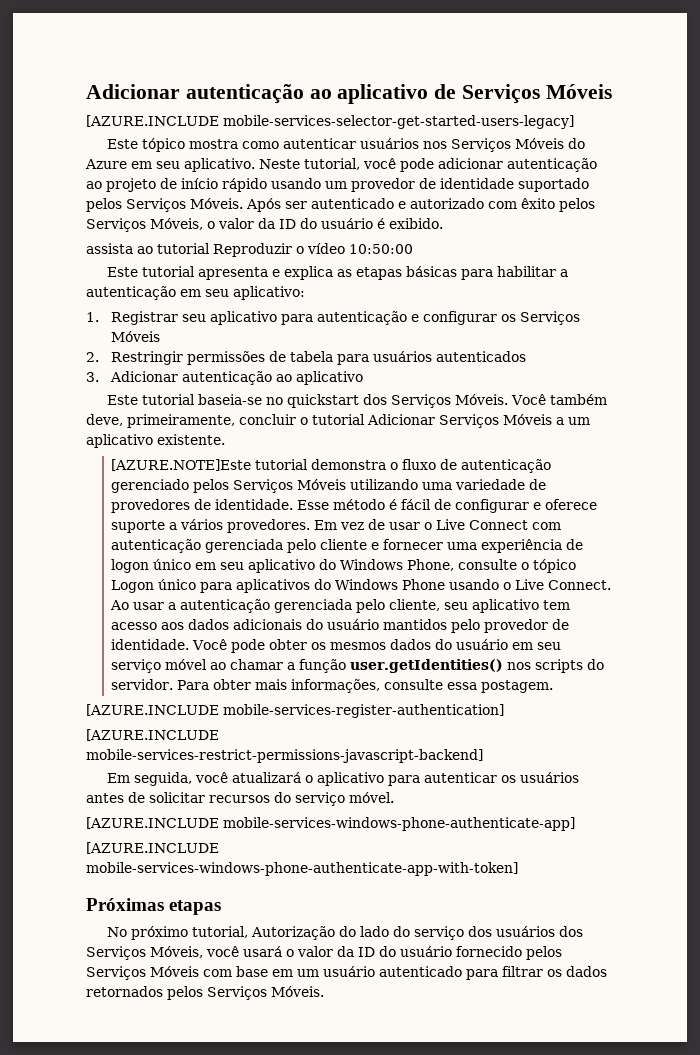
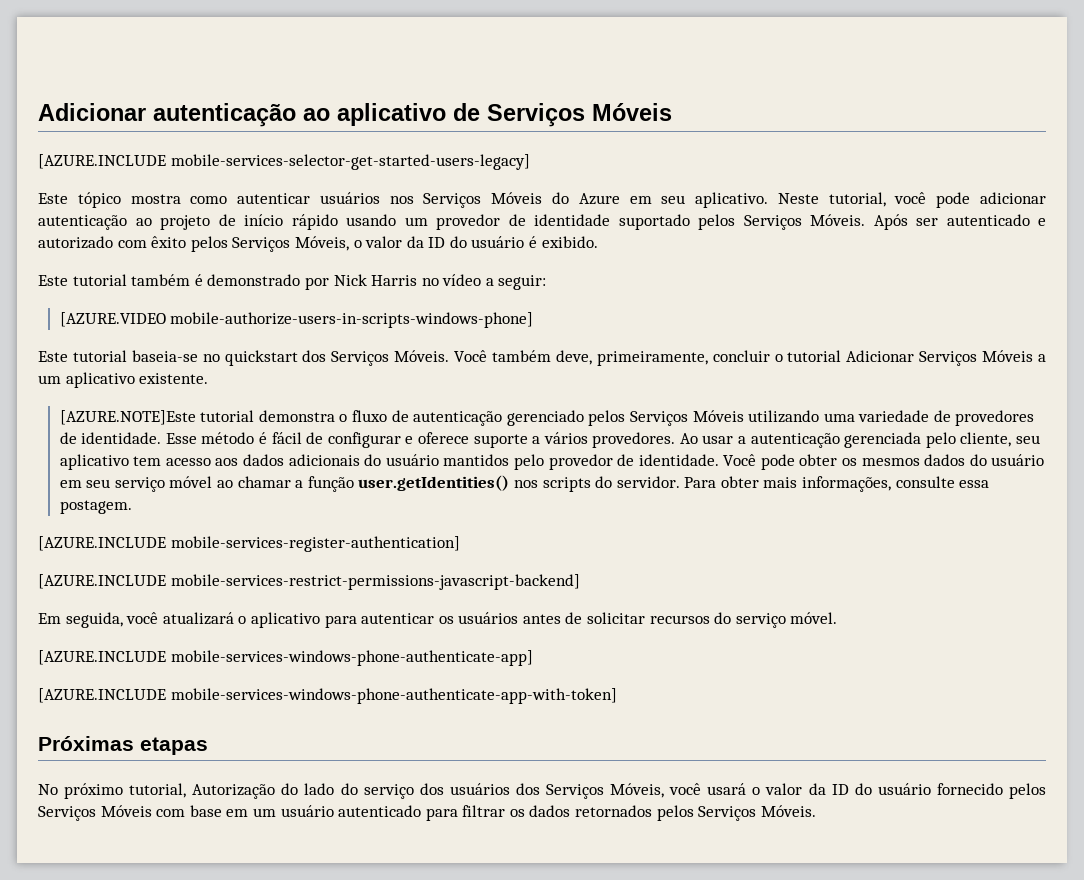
- assista ao tutorial Reproduzir o vídeo 10:50:00
- Este tutorial apresenta e explica as etapas básicas para habilitar a autenticação em seu aplicativo:
- 1. Registrar seu aplicativo para autenticação e configurar os Serviços Móveis
- 2. Restringir permissões de tabela para usuários autenticados
- 3. Adicionar autenticação ao aplicativo
+ Este tutorial também é demonstrado por Nick Harris no vídeo a seguir:
+ [AZURE.VIDEO mobile-authorize-users-in-scripts-windows-phone]
- Em vez de usar o Live Connect com autenticação gerenciada pelo cliente e fornecer uma experiência de logon único em seu aplicativo do Windows Phone, consulte o tópico Logon único para aplicativos do Windows Phone usando o Live Connect.

